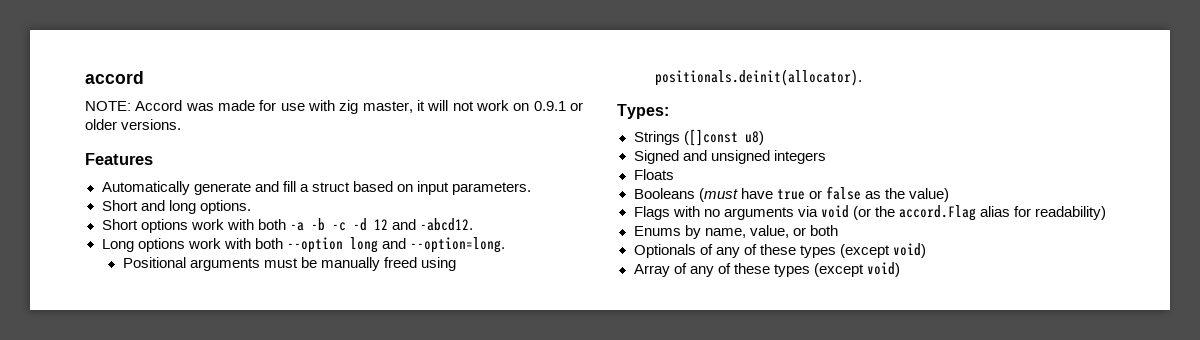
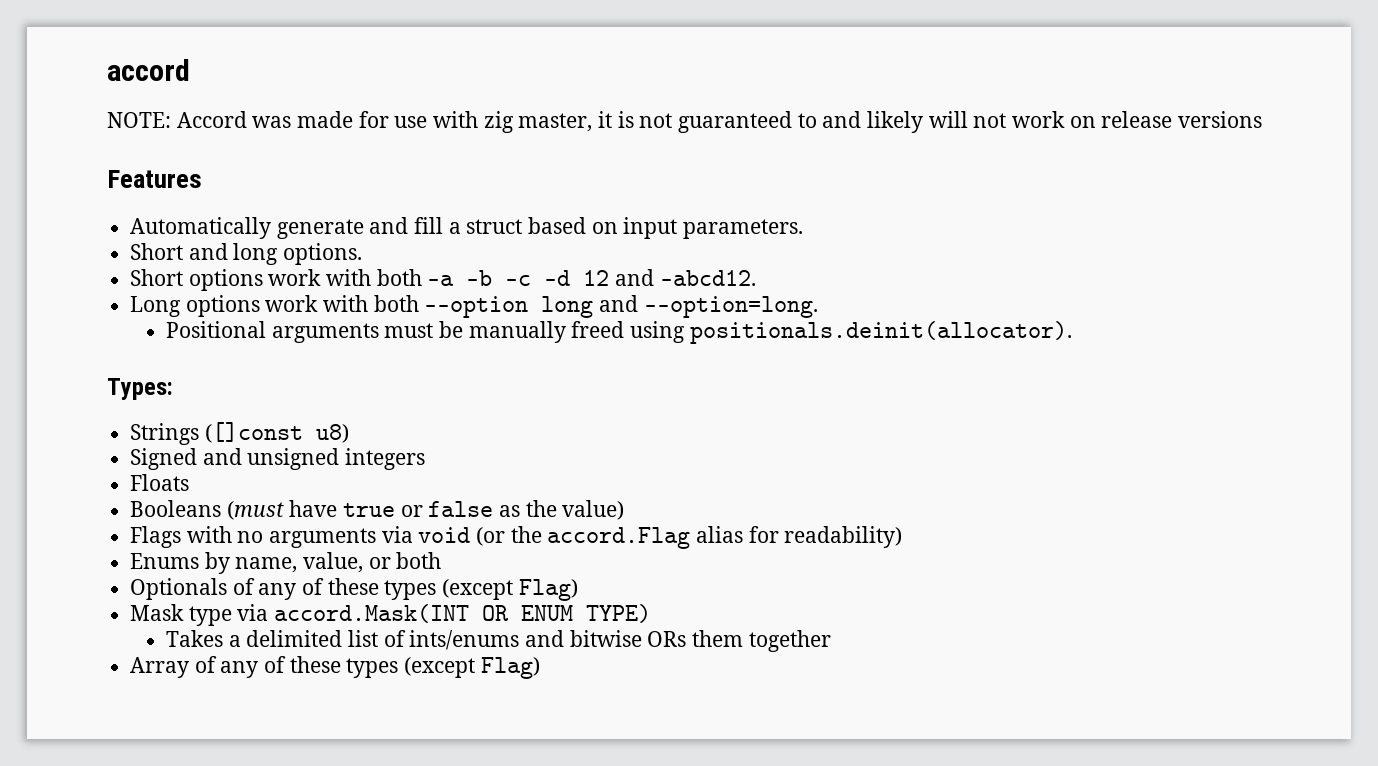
- NOTE: Accord was made for use with zig master, it will not work on 0.9.1 or older versions.
+ NOTE: Accord was made for use with zig master, it is not guaranteed to and likely will not work on release versions
- Optionals of any of these types (except void)
+ Optionals of any of these types (except Flag)
+ Mask type via accord.Mask(INT OR ENUM TYPE)
+ Takes a delimited list of ints/enums and bitwise ORs them together
- Array of any of these types (except void)
+ Array of any of these types (except Flag)

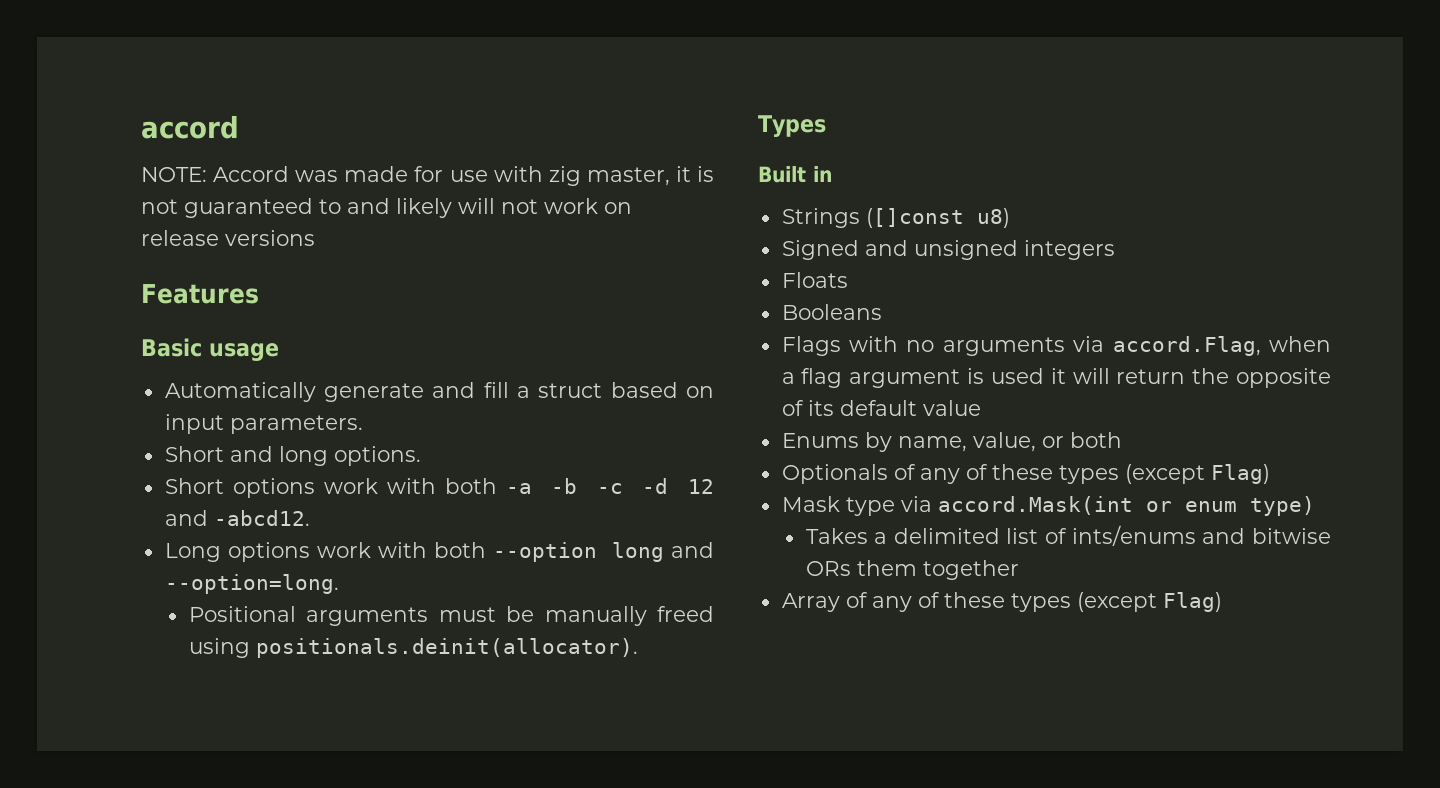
+ Basic usage
- Types:
+ Types
+ Built in
- Booleans (must have true or false as the value)
+ Booleans
- Flags with no arguments via void (or the accord.Flag alias for readability)
+ Flags with no arguments via accord.Flag, when a flag argument is used it will return the opposite of its default value
- Mask type via accord.Mask(INT OR ENUM TYPE)
+ Mask type via accord.Mask(int or enum type)

